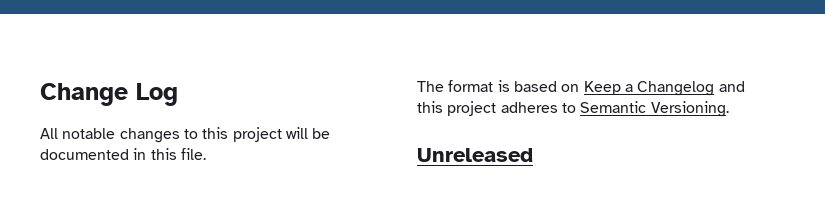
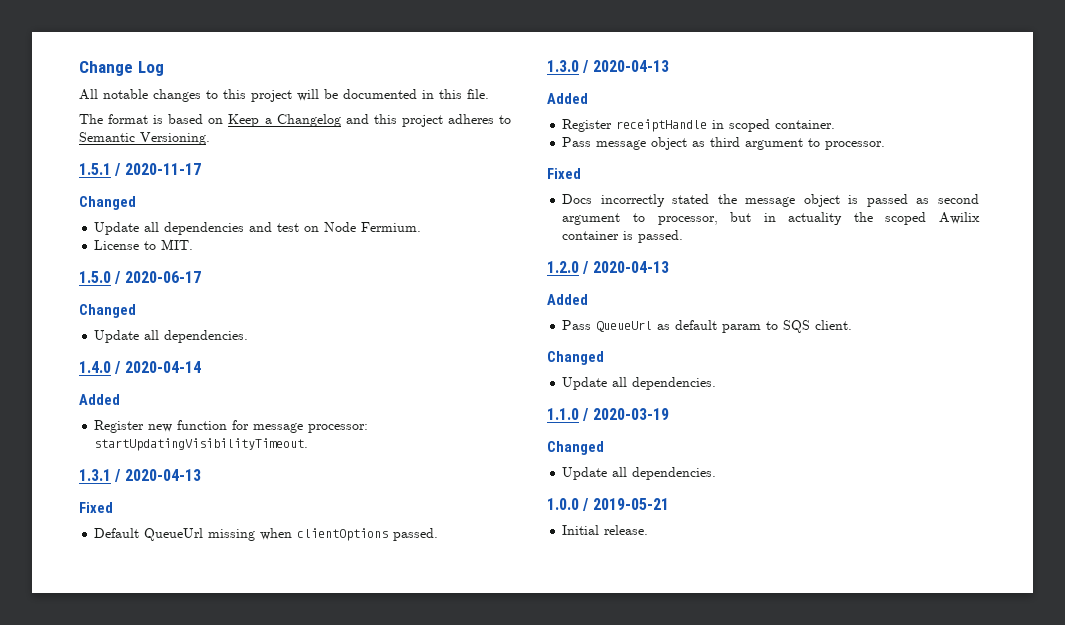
- Unreleased
+ 1.5.1 / 2020-11-17
+ Changed
+ Update all dependencies and test on Node Fermium.
+ License to MIT.
+ 1.5.0 / 2020-06-17
+ Changed
+ Update all dependencies.
+ 1.4.0 / 2020-04-14
+ Added
+ Register new function for message processor: startUpdatingVisibilityTimeout.
+ 1.3.1 / 2020-04-13
+ Fixed
+ Default QueueUrl missing when clientOptions passed.
+ 1.3.0 / 2020-04-13
+ Added
+ Register receiptHandle in scoped container.
+ Pass message object as third argument to processor.
+ Fixed
+ Docs incorrectly stated the message object is passed as second argument to processor, but in actuality the scoped Awilix container is passed.
+ 1.2.0 / 2020-04-13
+ Added
+ Pass QueueUrl as default param to SQS client.
+ Changed
+ Update all dependencies.
+ 1.1.0 / 2020-03-19
+ Changed
+ Update all dependencies.
+ 1.0.0 / 2019-05-21
+ Initial release.

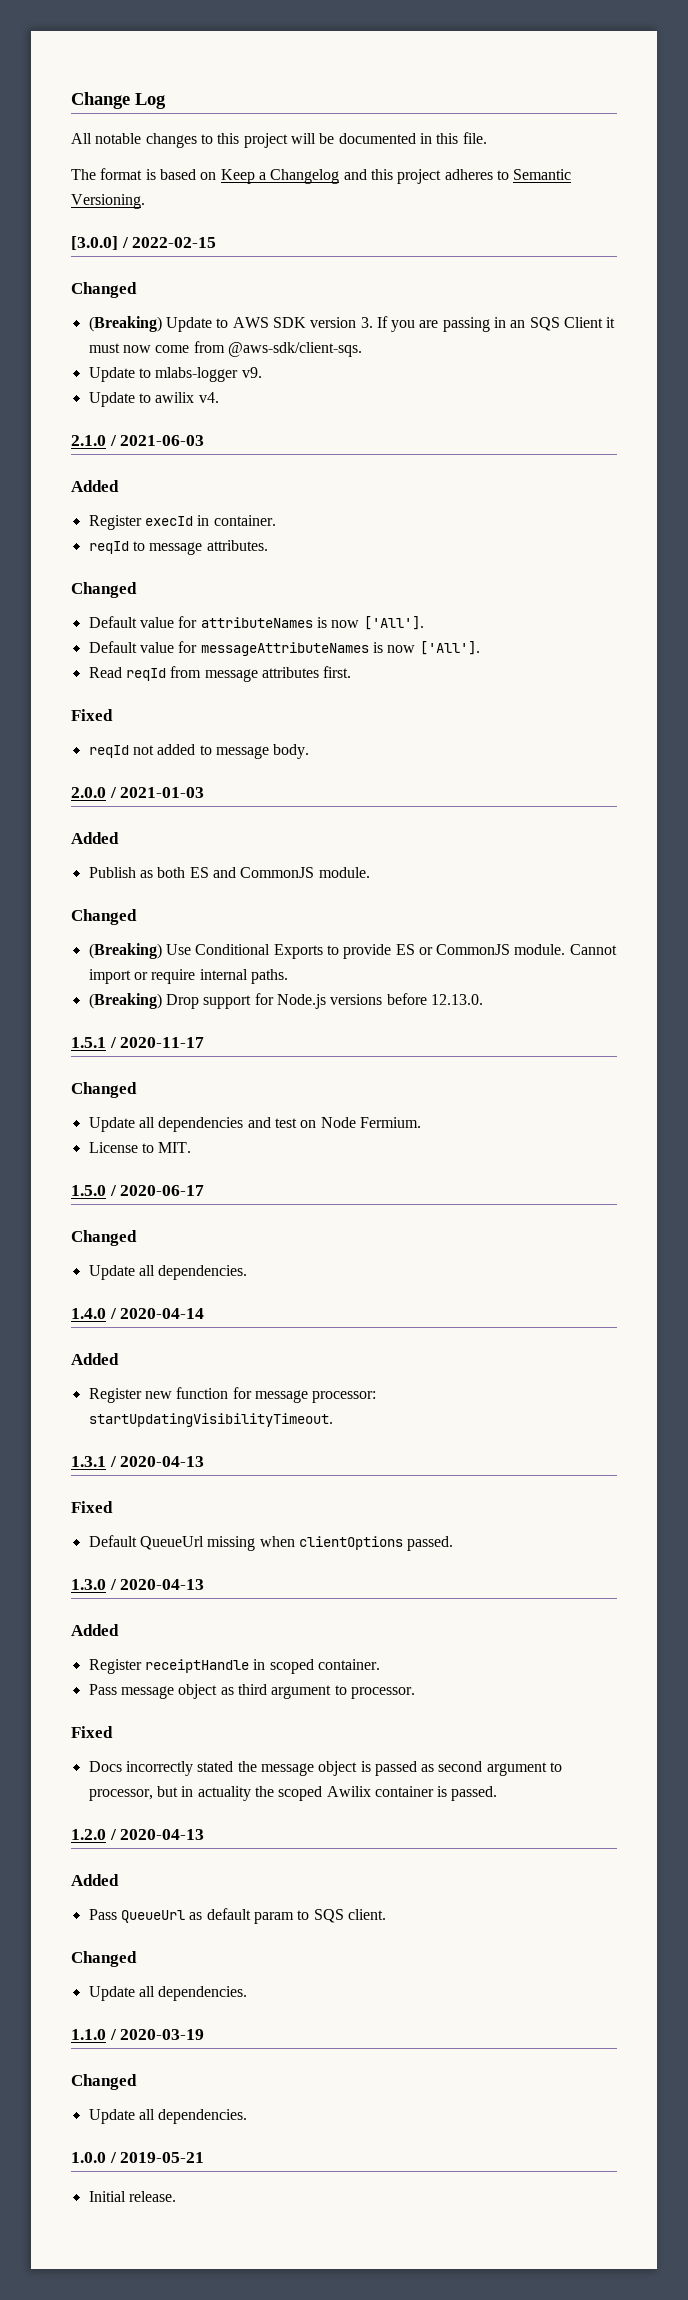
+ [3.0.0] / 2022-02-15
+ Changed
+ (Breaking) Update to AWS SDK version 3. If you are passing in an SQS Client it must now come from @aws-sdk/client-sqs.
+ Update to mlabs-logger v9.
+ Update to awilix v4.
+ 2.1.0 / 2021-06-03
+ Added
+ Register execId in container.
+ reqId to message attributes.
+ Changed
+ Default value for attributeNames is now ['All'].
+ Default value for messageAttributeNames is now ['All'].
+ Read reqId from message attributes first.
+ Fixed
+ reqId not added to message body.
+ 2.0.0 / 2021-01-03
+ Added
+ Publish as both ES and CommonJS module.
+ Changed
+ (Breaking) Use Conditional Exports to provide ES or CommonJS module. Cannot import or require internal paths.
+ (Breaking) Drop support for Node.js versions before 12.13.0.

